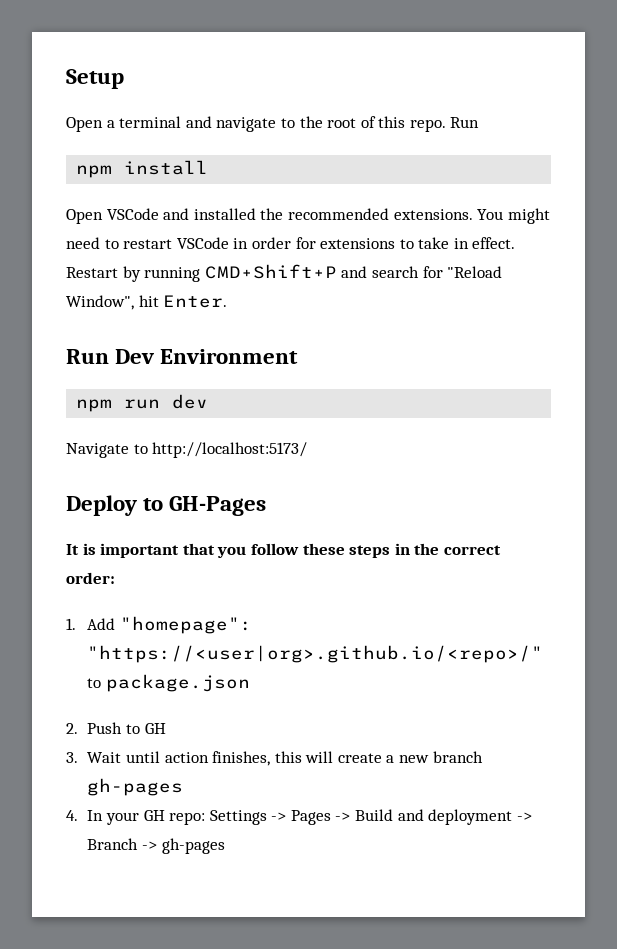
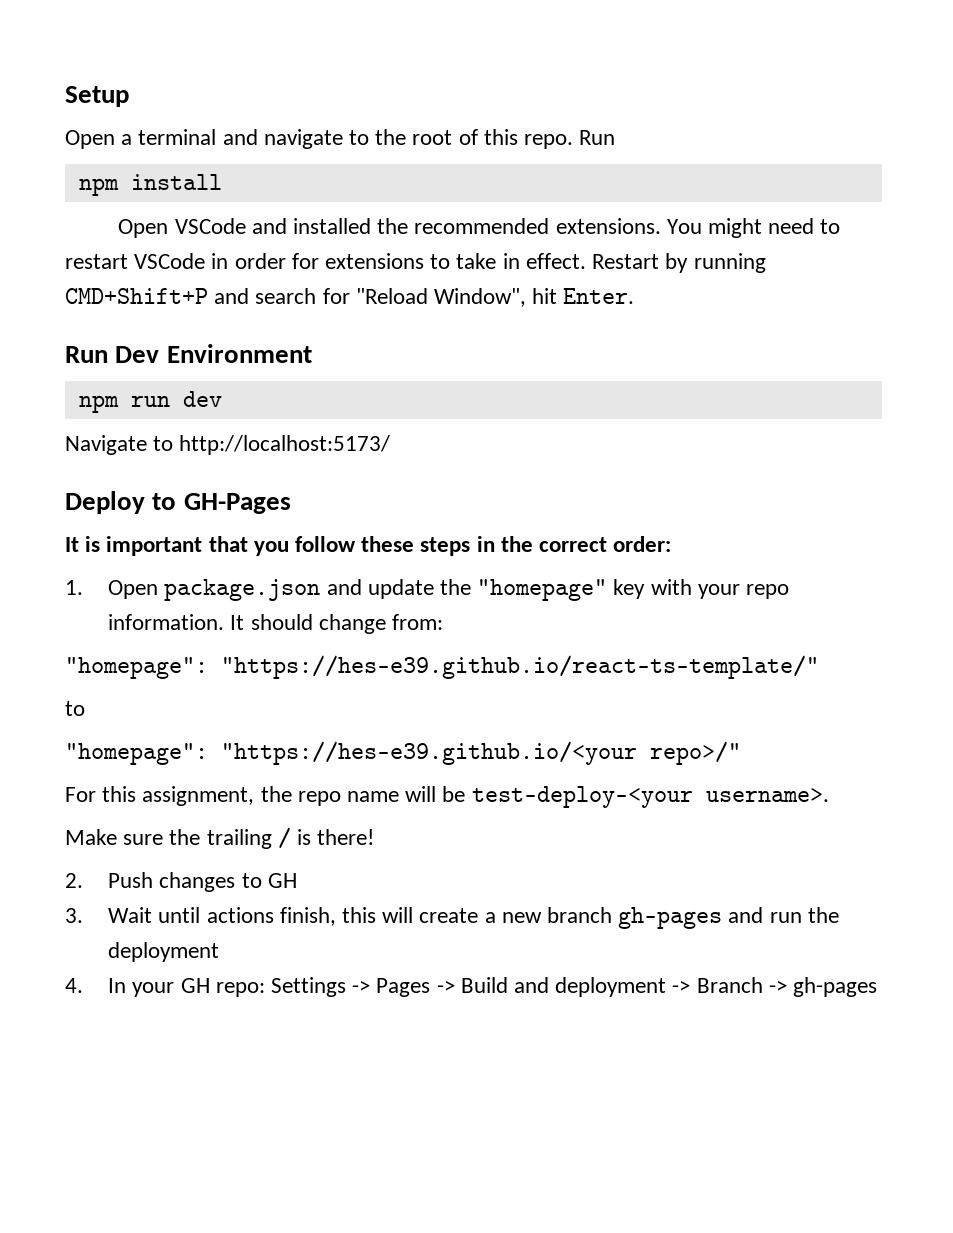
- 1. Add "homepage": "https://<user|org>.github.io/<repo>/" to package.json
+ 1. Open package.json and update the "homepage" key with your repo information. It should change from:
+ "homepage": "https://hes-e39.github.io/react-ts-template/"
+ to
+ "homepage": "https://hes-e39.github.io/<your repo>/"
+ For this assignment, the repo name will be test-deploy-<your username>.
+ Make sure the trailing / is there!
- 2. Push to GH
+ 2. Push changes to GH
- 3. Wait until action finishes, this will create a new branch gh-pages
+ 3. Wait until actions finish, this will create a new branch gh-pages and run the deployment

